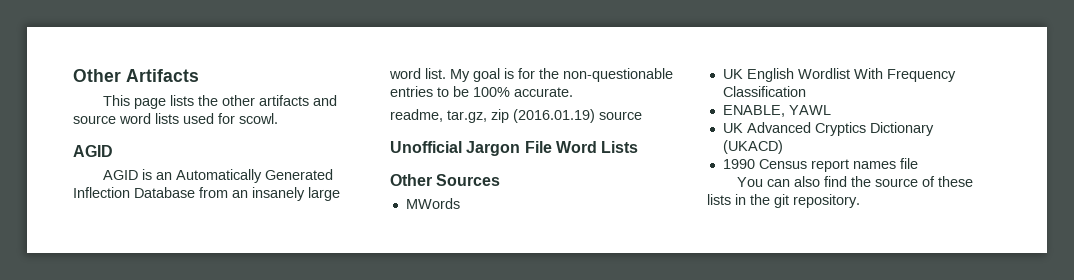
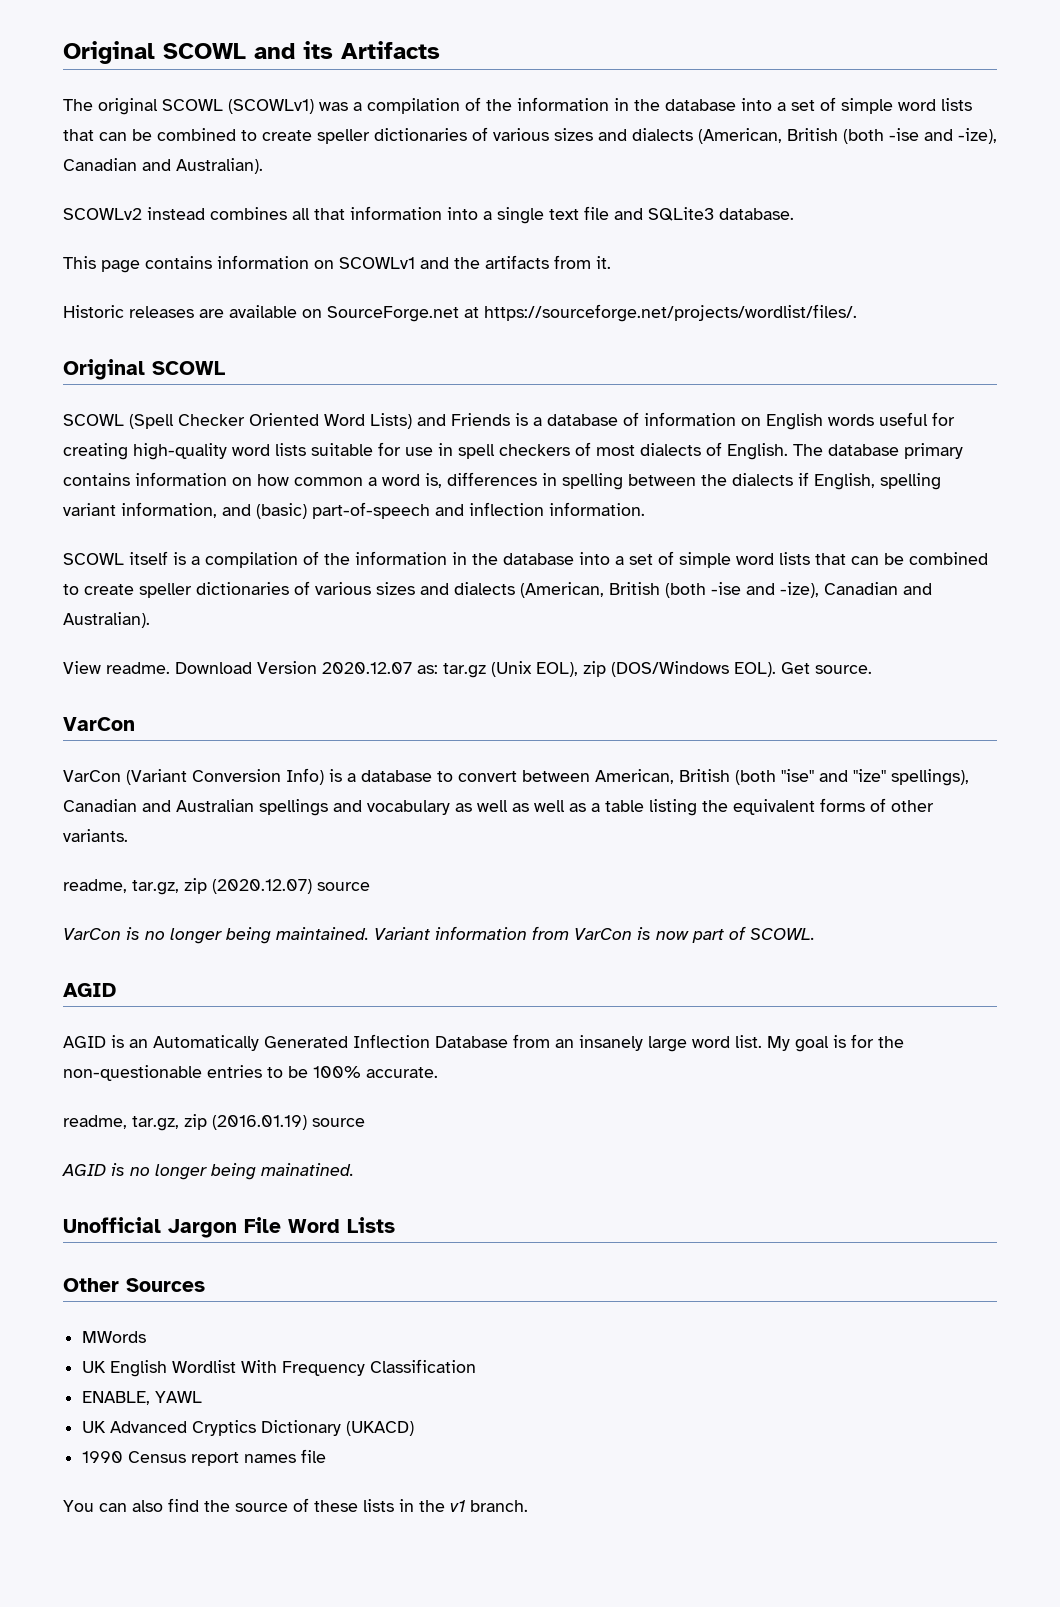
- Other Artifacts
- This page lists the other artifacts and source word lists used for scowl.
+ Original SCOWL and its Artifacts
+ The original SCOWL (SCOWLv1) was a compilation of the information in the database into a set of simple word lists that can be combined to create speller dictionaries of various sizes and dialects (American, British (both -ise and -ize), Canadian and Australian).
+ SCOWLv2 instead combines all that information into a single text file and SQLite3 database.
+ This page contains information on SCOWLv1 and the artifacts from it.
+ Historic releases are available on SourceForge.net at https://sourceforge.net/projects/wordlist/files/.
+ Original SCOWL
+ SCOWL (Spell Checker Oriented Word Lists) and Friends is a database of information on English words useful for creating high-quality word lists suitable for use in spell checkers of most dialects of English. The database primary contains information on how common a word is, differences in spelling between the dialects if English, spelling variant information, and (basic) part-of-speech and inflection information.
+ SCOWL itself is a compilation of the information in the database into a set of simple word lists that can be combined to create speller dictionaries of various sizes and dialects (American, British (both -ise and -ize), Canadian and Australian).
+ View readme. Download Version 2020.12.07 as: tar.gz (Unix EOL), zip (DOS/Windows EOL). Get source.
+ VarCon
+ VarCon (Variant Conversion Info) is a database to convert between American, British (both "ise" and "ize" spellings), Canadian and Australian spellings and vocabulary as well as well as a table listing the equivalent forms of other variants.
+ readme, tar.gz, zip (2020.12.07) source
+ VarCon is no longer being maintained. Variant information from VarCon is now part of SCOWL.
+ AGID is no longer being mainatined.
- You can also find the source of these lists in the git repository.
+ You can also find the source of these lists in the v1 branch.

